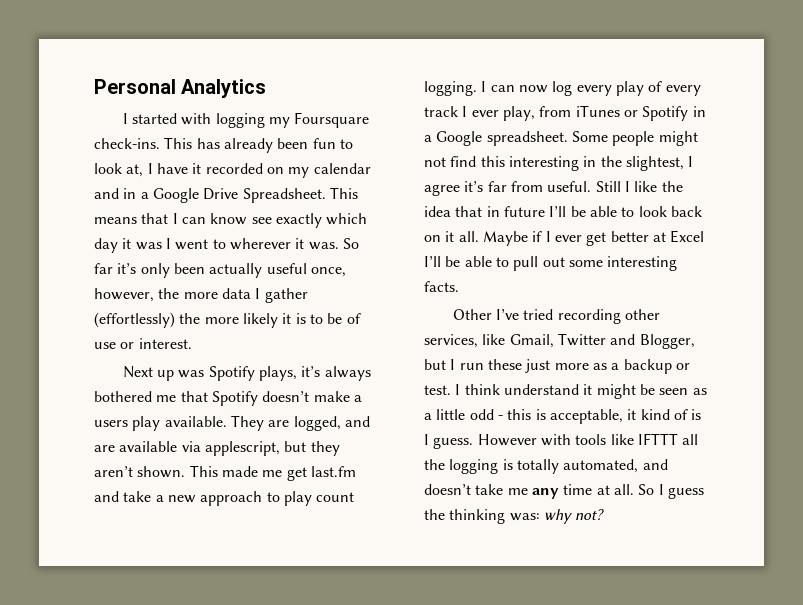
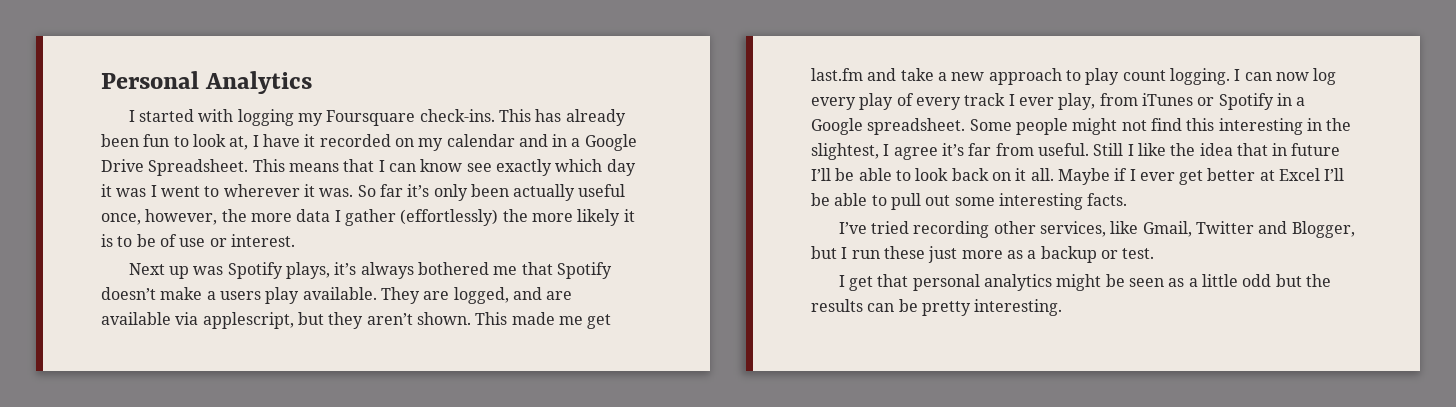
- Other I’ve tried recording other services, like Gmail, Twitter and Blogger, but I run these just more as a backup or test. I think understand it might be seen as a little odd - this is acceptable, it kind of is I guess. However with tools like IFTTT all the logging is totally automated, and doesn’t take me any time at all. So I guess the thinking was: why not?
+ I’ve tried recording other services, like Gmail, Twitter and Blogger, but I run these just more as a backup or test.
+ I get that personal analytics might be seen as a little odd but the results can be pretty interesting.

